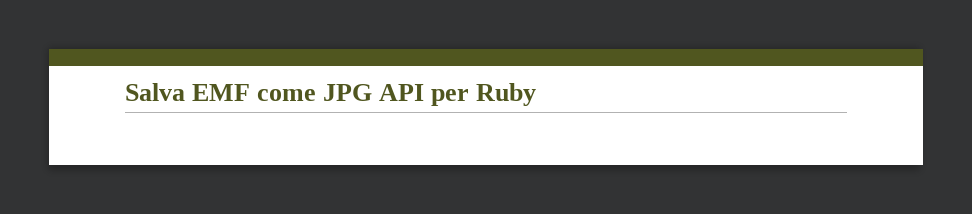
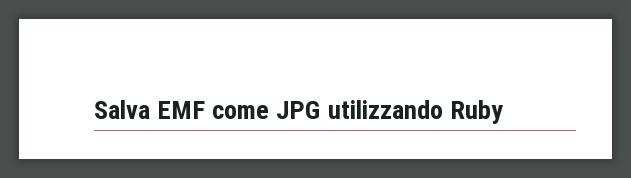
- Salva EMF come JPG API per Ruby
+ Salva EMF come JPG utilizzando Ruby

